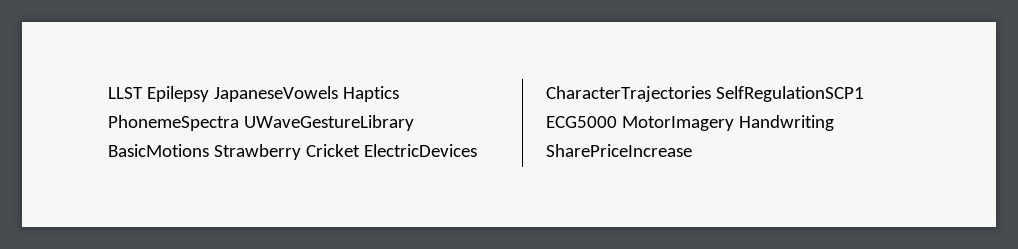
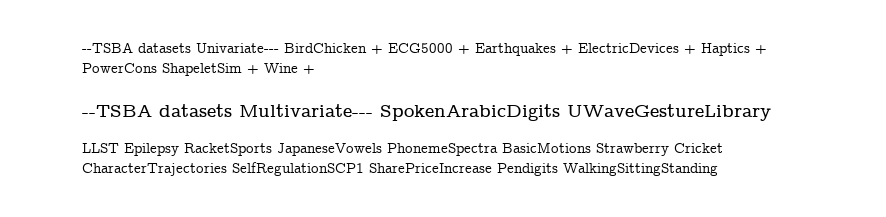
- LLST Epilepsy JapaneseVowels Haptics PhonemeSpectra UWaveGestureLibrary BasicMotions Strawberry Cricket ElectricDevices CharacterTrajectories SelfRegulationSCP1 ECG5000 MotorImagery Handwriting SharePriceIncrease
+ --TSBA datasets Univariate--- BirdChicken + ECG5000 + Earthquakes + ElectricDevices + Haptics + PowerCons ShapeletSim + Wine +
+ --TSBA datasets Multivariate--- SpokenArabicDigits UWaveGestureLibrary
+ LLST Epilepsy RacketSports JapaneseVowels PhonemeSpectra BasicMotions Strawberry Cricket CharacterTrajectories SelfRegulationSCP1 SharePriceIncrease Pendigits WalkingSittingStanding

